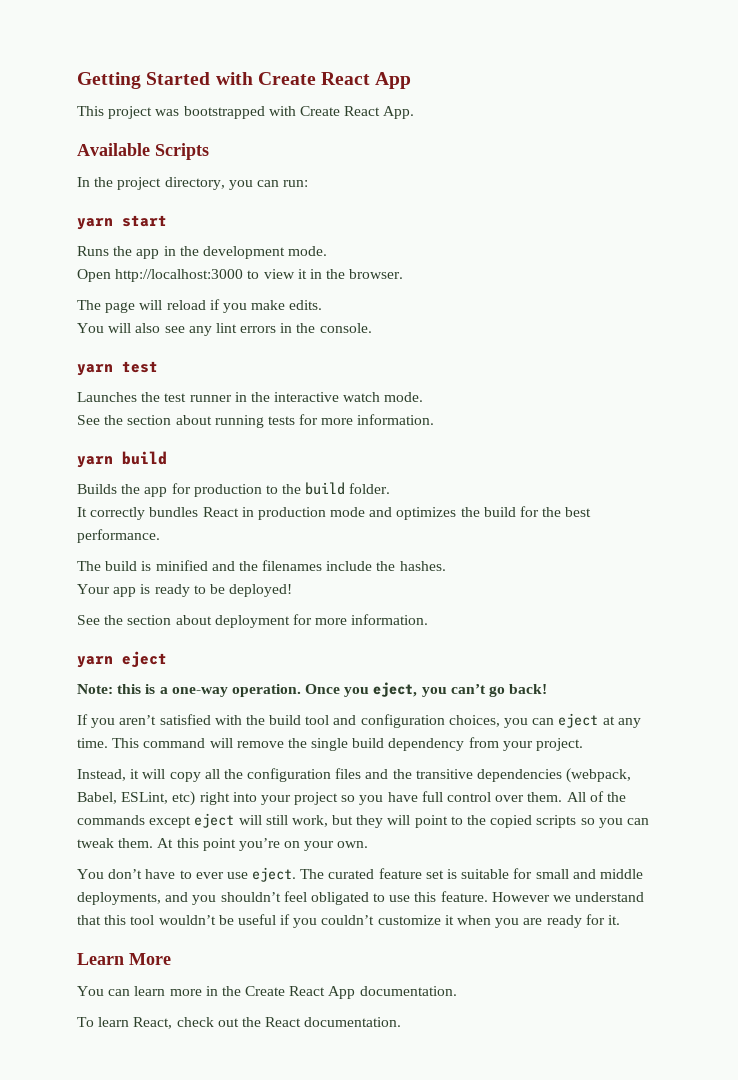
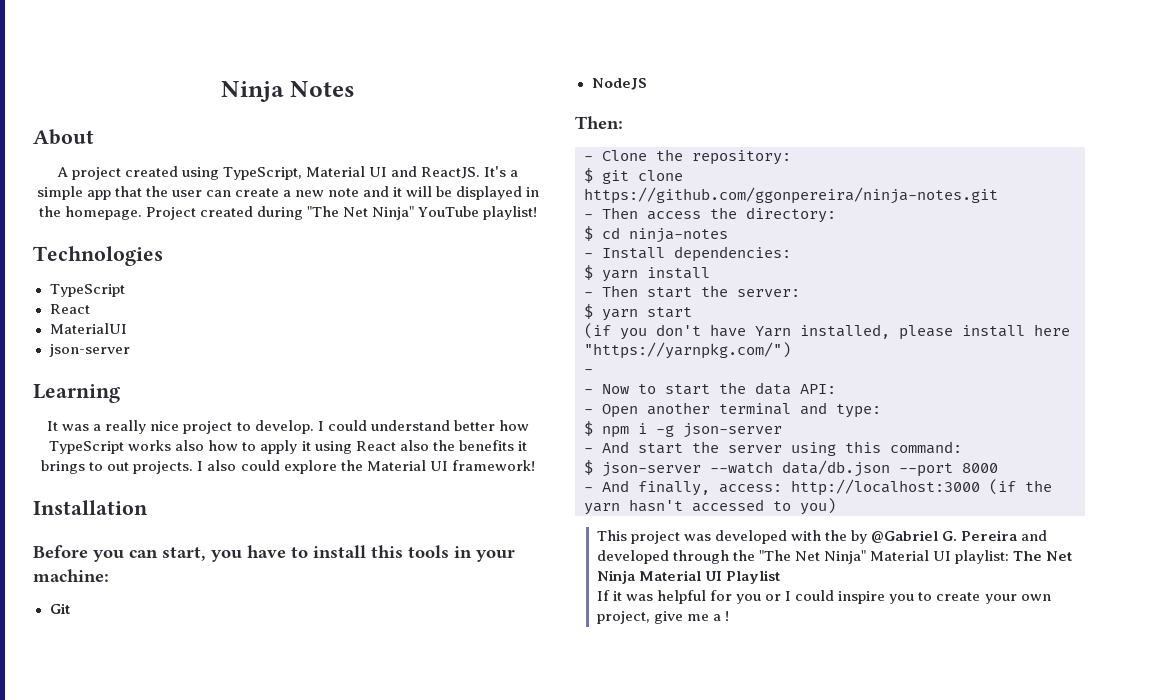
- Getting Started with Create React App
- This project was bootstrapped with Create React App.
- Available Scripts
- In the project directory, you can run:
- yarn start
- Runs the app in the development mode.
- Open http://localhost:3000 to view it in the browser.
- The page will reload if you make edits.
- You will also see any lint errors in the console.
- yarn test
- Launches the test runner in the interactive watch mode.
- See the section about running tests for more information.
- yarn build
- Builds the app for production to the build folder.
- It correctly bundles React in production mode and optimizes the build for the best performance.
- The build is minified and the filenames include the hashes.
- Your app is ready to be deployed!
- See the section about deployment for more information.
- yarn eject
- Note: this is a one-way operation. Once you eject, you can’t go back!
- If you aren’t satisfied with the build tool and configuration choices, you can eject at any time. This command will remove the single build dependency from your project.
- Instead, it will copy all the configuration files and the transitive dependencies (webpack, Babel, ESLint, etc) right into your project so you have full control over them. All of the commands except eject will still work, but they will point to the copied scripts so you can tweak them. At this point you’re on your own.
- You don’t have to ever use eject. The curated feature set is suitable for small and middle deployments, and you shouldn’t feel obligated to use this feature. However we understand that this tool wouldn’t be useful if you couldn’t customize it when you are ready for it.
- Learn More
- You can learn more in the Create React App documentation.
- To learn React, check out the React documentation.
+ Ninja Notes
+ About
+ A project created using TypeScript, Material UI and ReactJS. It's a simple app that the user can create a new note and it will be displayed in the homepage. Project created during "The Net Ninja" YouTube playlist!
+ Technologies
+ TypeScript
+ React
+ MaterialUI
+ json-server
+ Learning
+ It was a really nice project to develop. I could understand better how TypeScript works also how to apply it using React also the benefits it brings to out projects. I also could explore the Material UI framework!
+ Installation
+ Before you can start, you have to install this tools in your machine:
+ Git
+ NodeJS
+ Then:
+ - Clone the repository:
+ $ git clone https://github.com/ggonpereira/ninja-notes.git
+ - Then access the directory:
+ $ cd ninja-notes
+ - Install dependencies:
+ $ yarn install
+ - Then start the server:
+ $ yarn start
+ (if you don't have Yarn installed, please install here "https://yarnpkg.com/")
+ -
+ - Now to start the data API:
+ - Open another terminal and type:
+ $ npm i -g json-server
+ - And start the server using this command:
+ $ json-server --watch data/db.json --port 8000
+ - And finally, access: http://localhost:3000 (if the yarn hasn't accessed to you)
+ This project was developed with the by @Gabriel G. Pereira and developed through the "The Net Ninja" Material UI playlist: The Net Ninja Material UI Playlist
+ If it was helpful for you or I could inspire you to create your own project, give me a !

